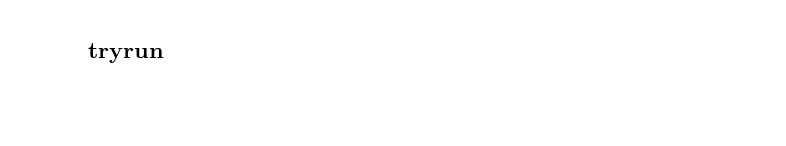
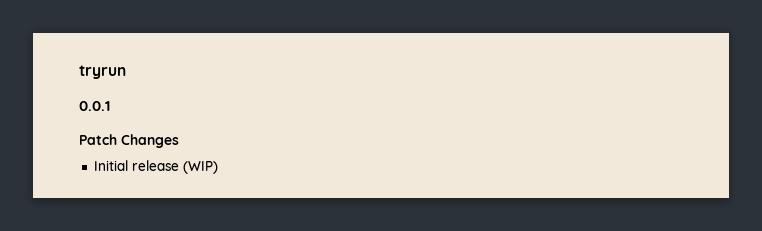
+ 0.0.1
+ Patch Changes
+ Initial release (WIP)

